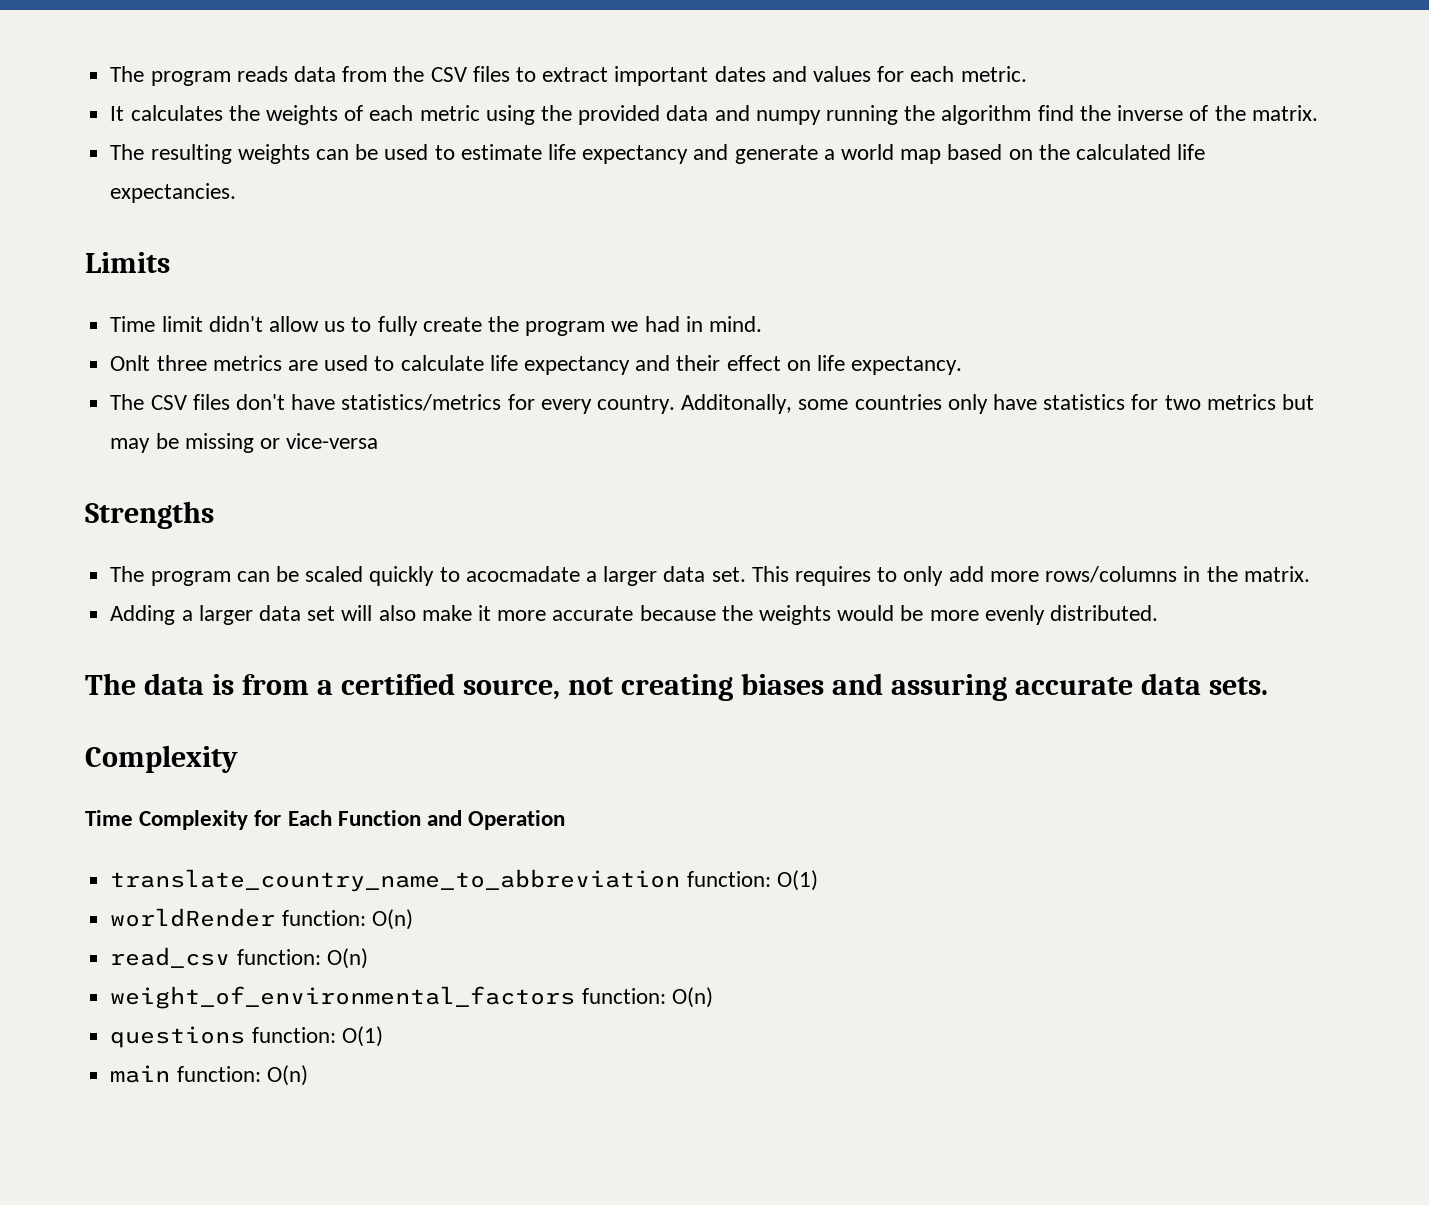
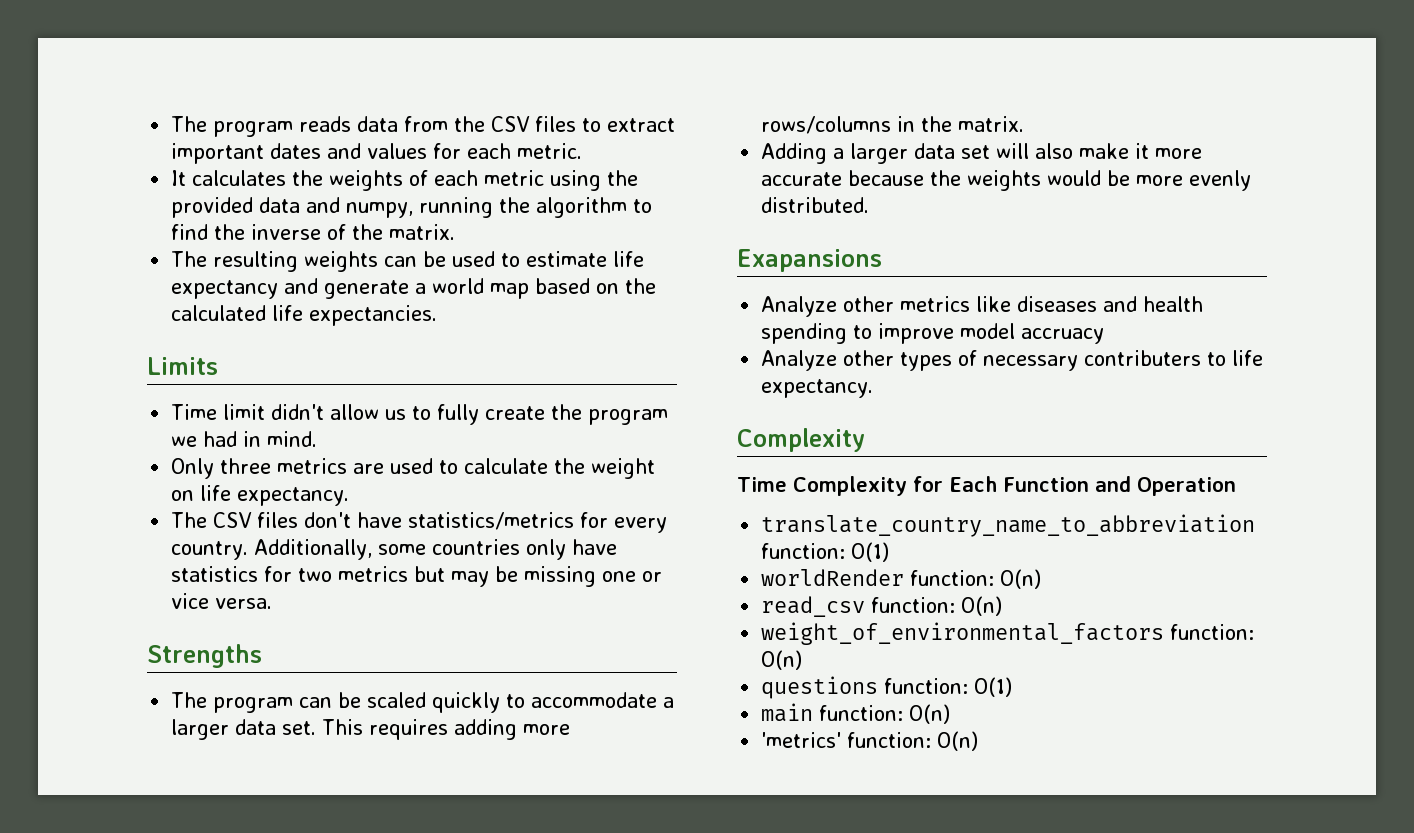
- It calculates the weights of each metric using the provided data and numpy running the algorithm find the inverse of the matrix.
+ It calculates the weights of each metric using the provided data and numpy, running the algorithm to find the inverse of the matrix.
- Onlt three metrics are used to calculate life expectancy and their effect on life expectancy.
+ Only three metrics are used to calculate the weight on life expectancy.
- Additonally, some countries only have statistics for two metrics but may be missing or vice-versa
+ Additionally, some countries only have statistics for two metrics but may be missing one or vice versa.
- The program can be scaled quickly to acocmadate a larger data set.
+ The program can be scaled quickly to accommodate a larger data set.
- This requires to only add more rows/columns in the matrix.
+ This requires adding more rows/columns in the matrix.
- The data is from a certified source, not creating biases and assuring accurate data sets.
+ Exapansions
+ Analyze other metrics like diseases and health spending to improve model accruacy
+ Analyze other types of necessary contributers to life expectancy.
+ 'metrics' function: O(n)

